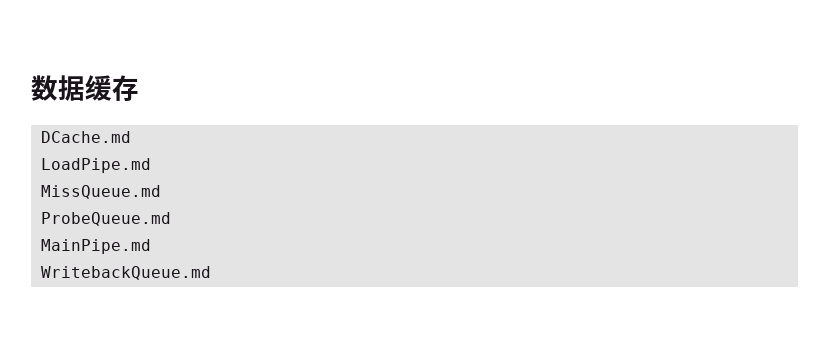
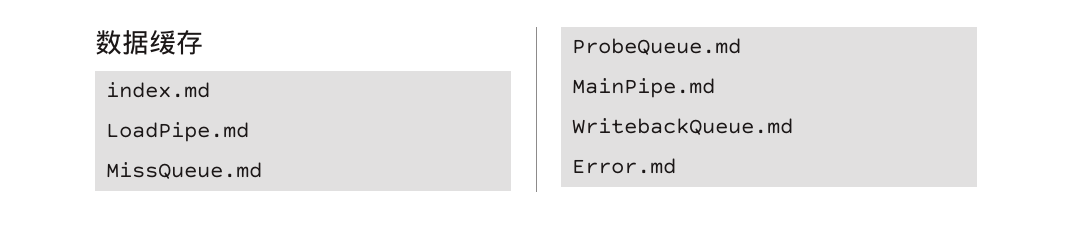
- DCache.md
+ index.md
+ Error.md

